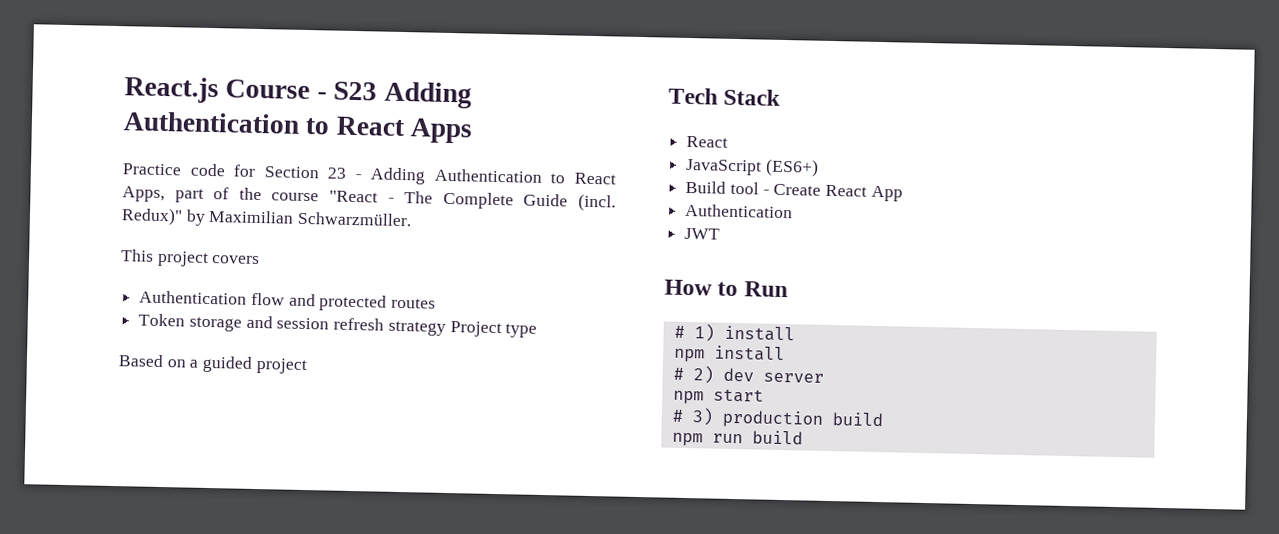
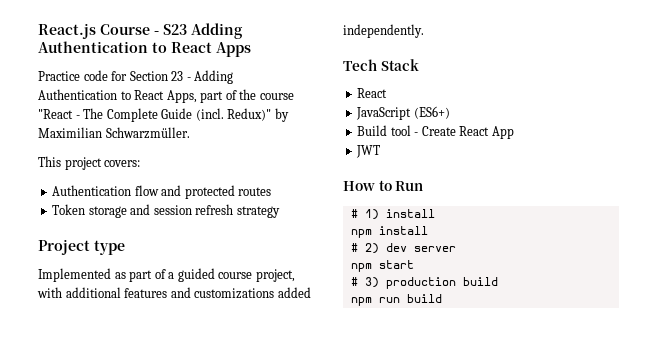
- This project covers
+ This project covers:
- Token storage and session refresh strategy Project type
+ Token storage and session refresh strategy
+ Project type
- Based on a guided project
+ Implemented as part of a guided course project, with additional features and customizations added independently.
  Build tool - Create React App
- Authentication

